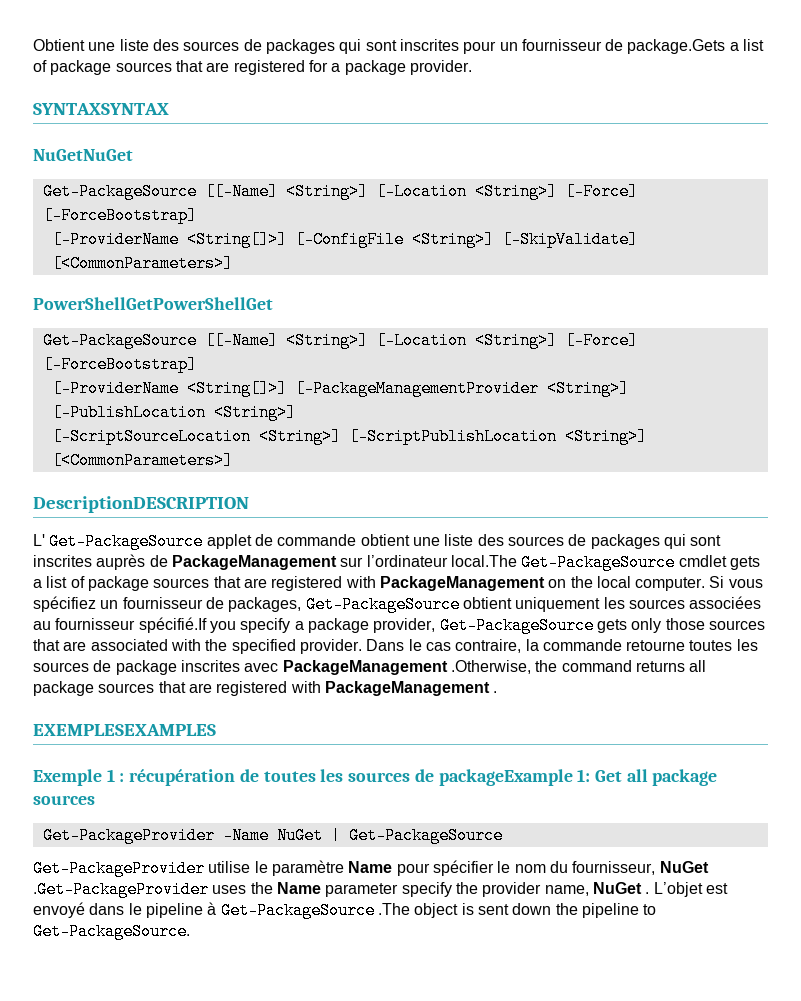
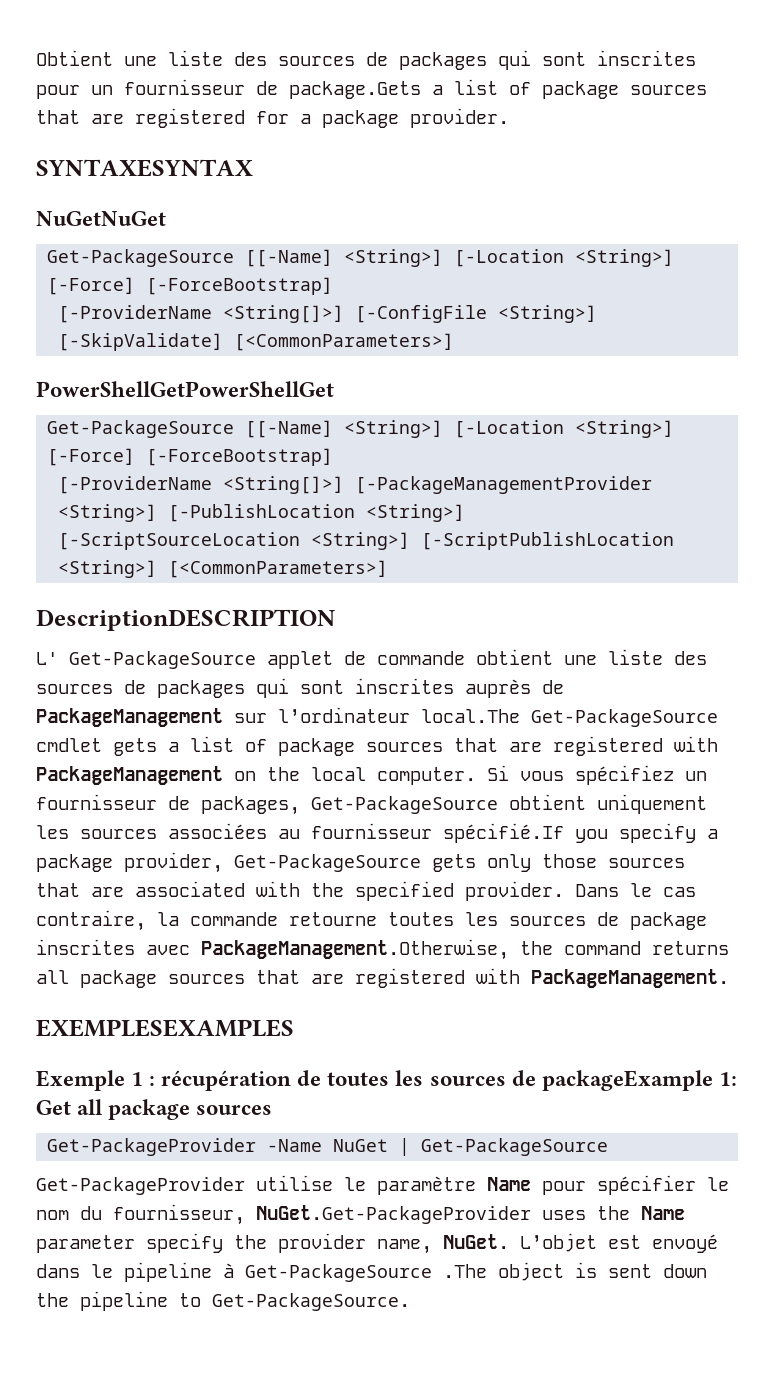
- SYNTAXSYNTAX
+ SYNTAXESYNTAX
- Dans le cas contraire, la commande retourne toutes les sources de package inscrites avec PackageManagement .Otherwise, the command returns all package sources that are registered with PackageManagement .
+ Dans le cas contraire, la commande retourne toutes les sources de package inscrites avec PackageManagement.Otherwise, the command returns all package sources that are registered with PackageManagement.
- Get-PackageProvider utilise le paramètre Name pour spécifier le nom du fournisseur, NuGet .Get-PackageProvider uses the Name parameter specify the provider name, NuGet .
+ Get-PackageProvider utilise le paramètre Name pour spécifier le nom du fournisseur, NuGet.Get-PackageProvider uses the Name parameter specify the provider name, NuGet.

